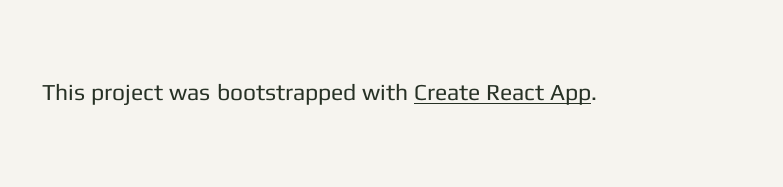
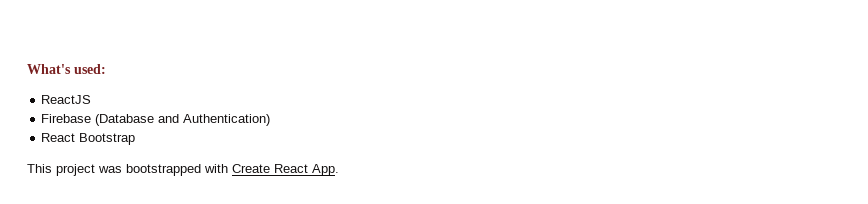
+ What's used:
+ ReactJS
+ Firebase (Database and Authentication)
+ React Bootstrap

